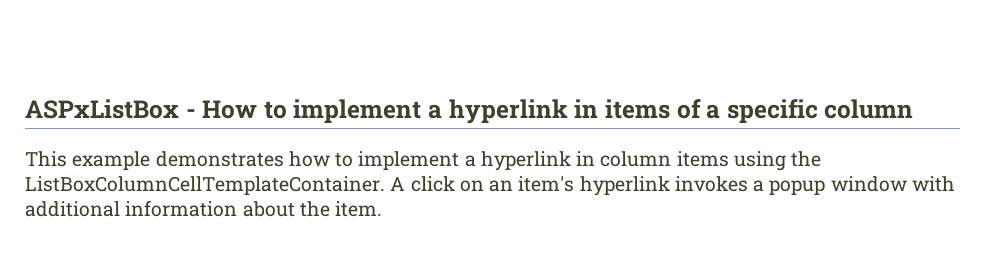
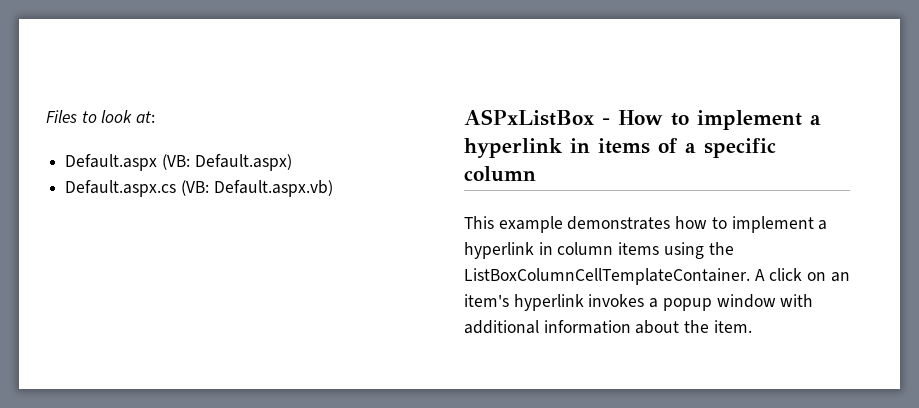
+ Files to look at:
+ Default.aspx (VB: Default.aspx)
+ Default.aspx.cs (VB: Default.aspx.vb)

